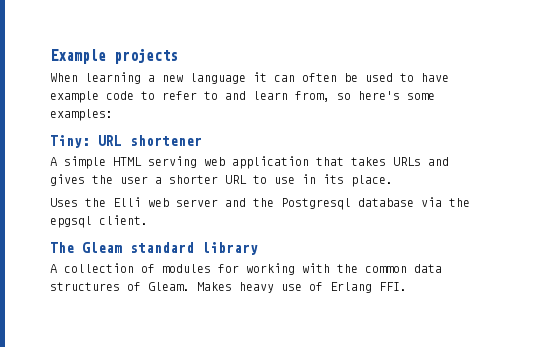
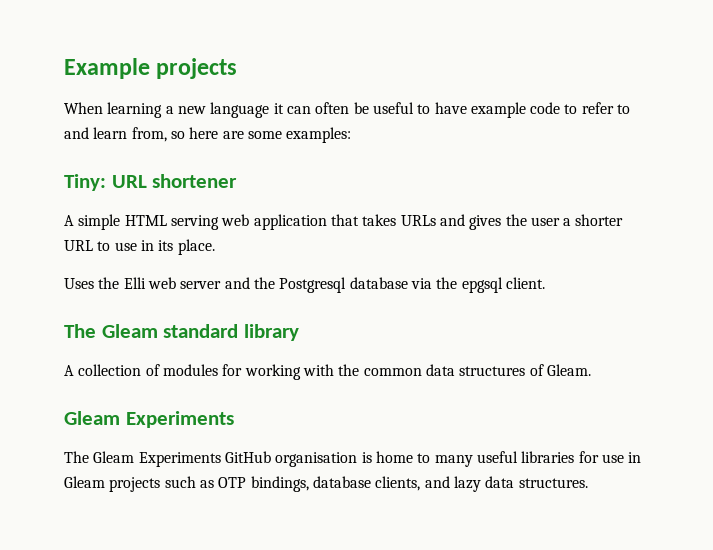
- When learning a new language it can often be used to have example code to refer to and learn from, so here's some examples:
+ When learning a new language it can often be useful to have example code to refer to and learn from, so here are some examples:
- A collection of modules for working with the common data structures of Gleam. Makes heavy use of Erlang FFI.
+ A collection of modules for working with the common data structures of Gleam.
+ Gleam Experiments
+ The Gleam Experiments GitHub organisation is home to many useful libraries for use in Gleam projects such as OTP bindings, database clients, and lazy data structures.

